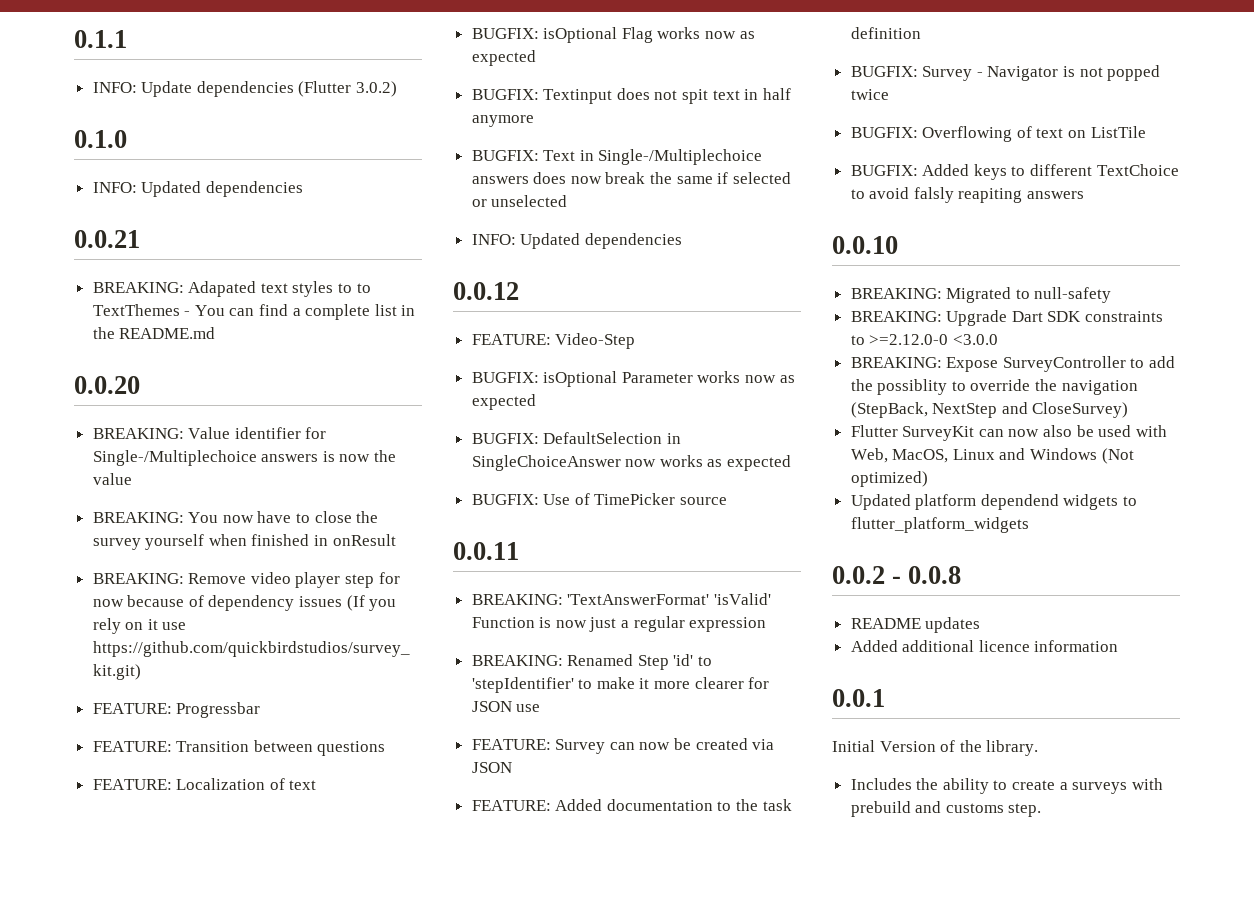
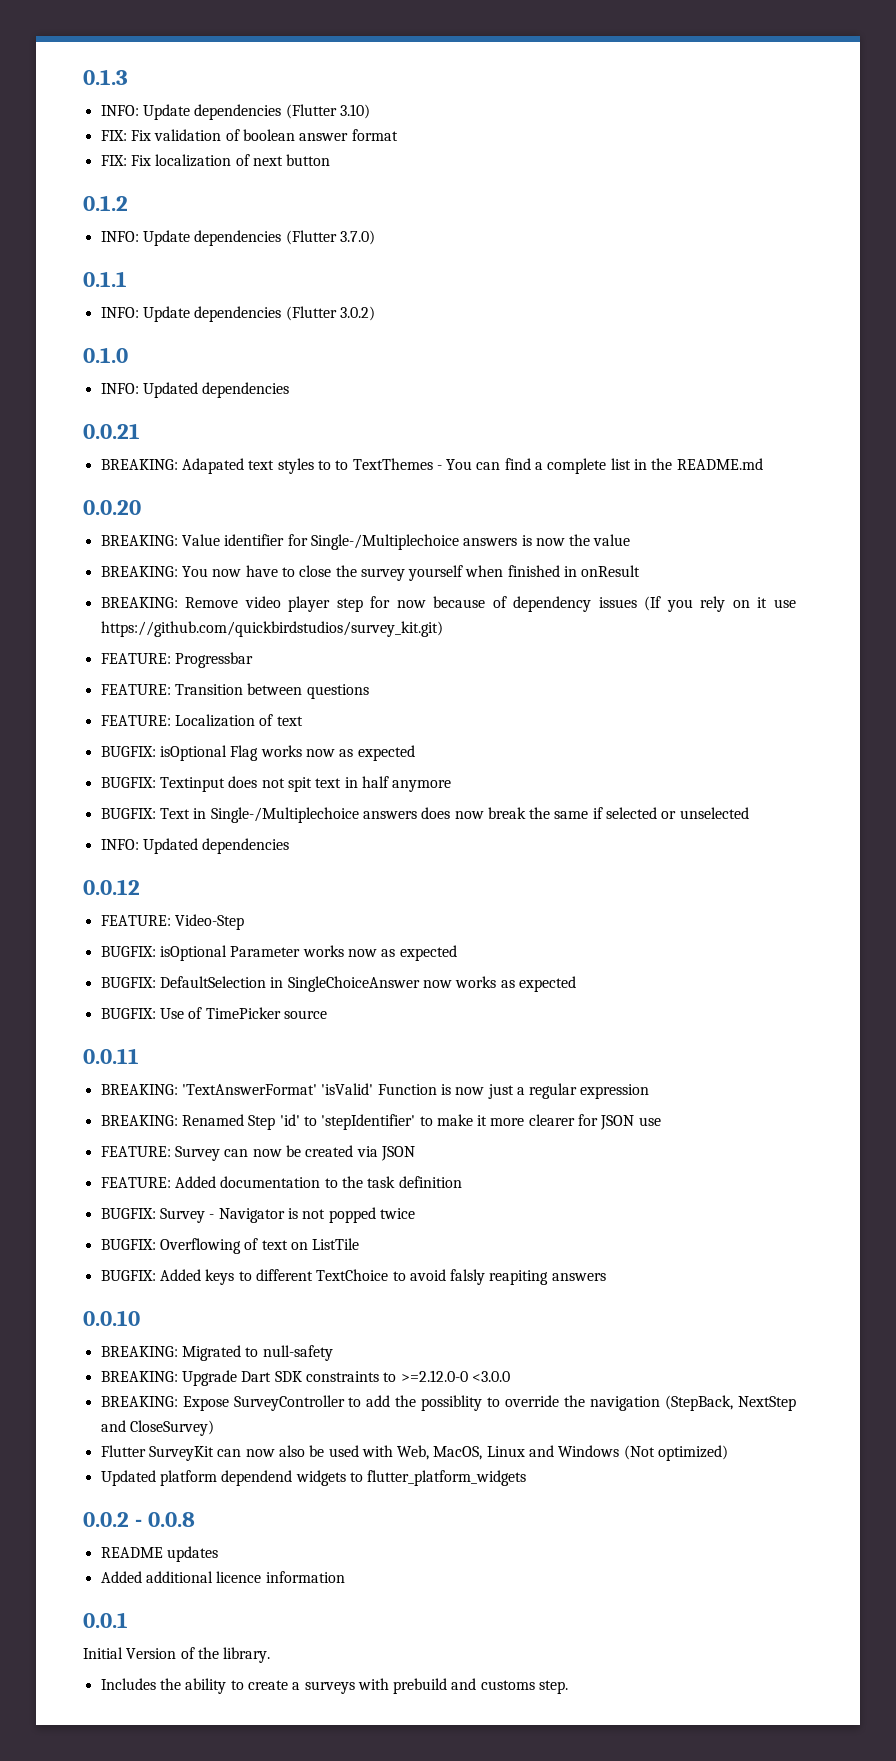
+ 0.1.3
+ INFO: Update dependencies (Flutter 3.10)
+ FIX: Fix validation of boolean answer format
+ FIX: Fix localization of next button
+ 0.1.2
+ INFO: Update dependencies (Flutter 3.7.0)

